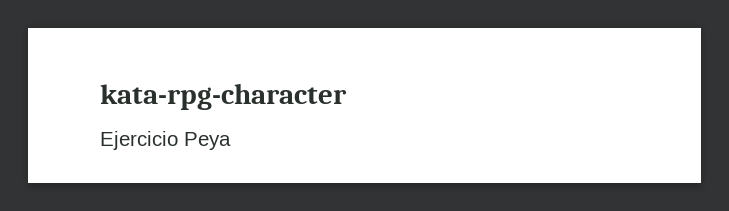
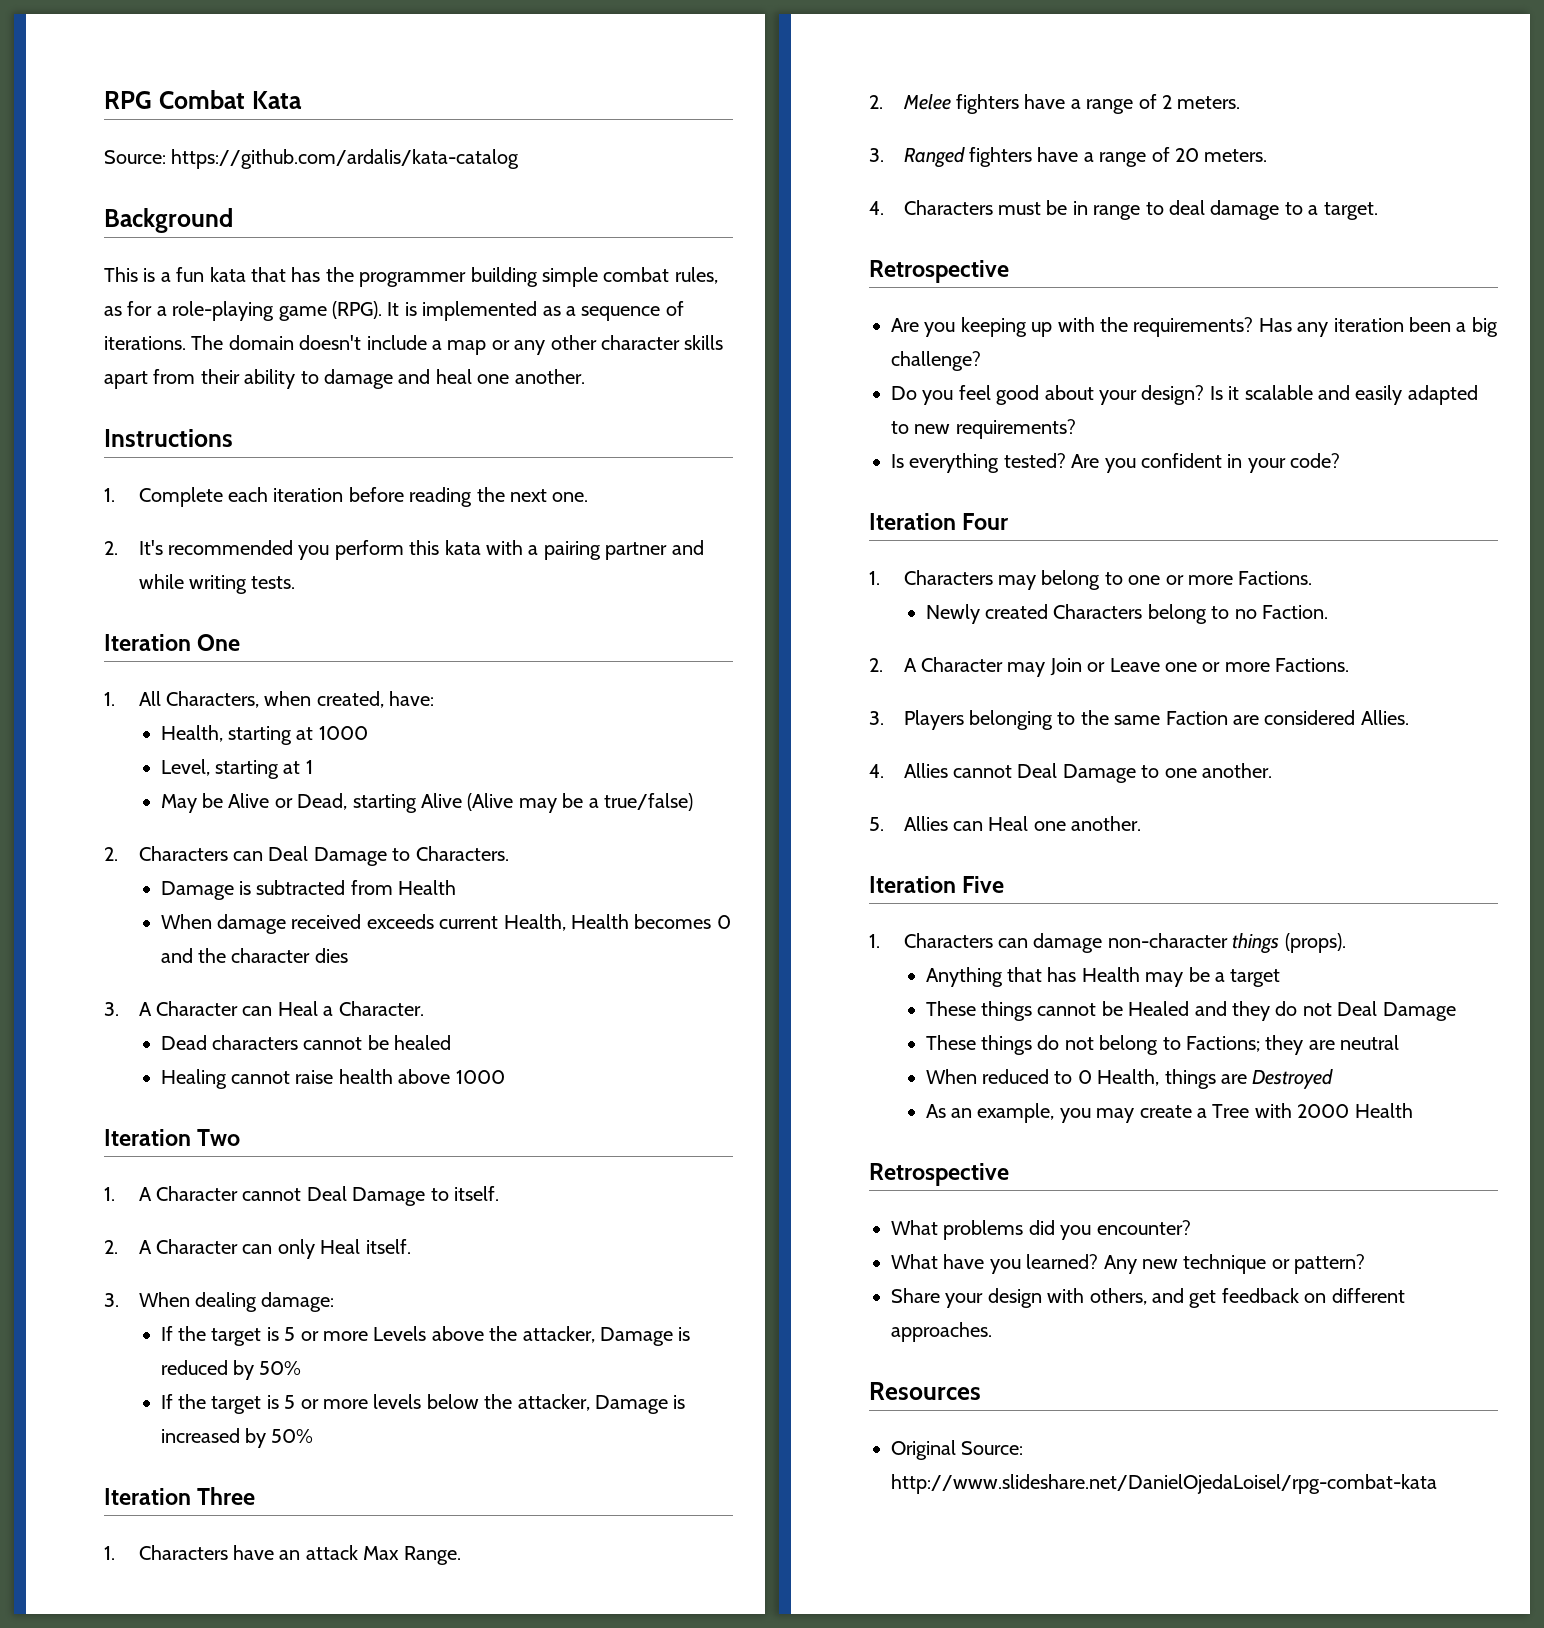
- kata-rpg-character
- Ejercicio Peya
+ RPG Combat Kata
+ Source: https://github.com/ardalis/kata-catalog
+ Background
+ This is a fun kata that has the programmer building simple combat rules, as for a role-playing game (RPG). It is implemented as a sequence of iterations. The domain doesn't include a map or any other character skills apart from their ability to damage and heal one another.
+ Instructions
+ 1. Complete each iteration before reading the next one.
+ 2. It's recommended you perform this kata with a pairing partner and while writing tests.
+ Iteration One
+ 1. All Characters, when created, have:
+ Health, starting at 1000
+ Level, starting at 1
+ May be Alive or Dead, starting Alive (Alive may be a true/false)
+ 2. Characters can Deal Damage to Characters.
+ Damage is subtracted from Health
+ When damage received exceeds current Health, Health becomes 0 and the character dies
+ 3. A Character can Heal a Character.
+ Dead characters cannot be healed
+ Healing cannot raise health above 1000
+ Iteration Two
+ 1. A Character cannot Deal Damage to itself.
+ 2. A Character can only Heal itself.
+ 3. When dealing damage:
+ If the target is 5 or more Levels above the attacker, Damage is reduced by 50%
+ If the target is 5 or more levels below the attacker, Damage is increased by 50%
+ Iteration Three
+ 1. Characters have an attack Max Range.
+ 2. Melee fighters have a range of 2 meters.
+ 3. Ranged fighters have a range of 20 meters.
+ 4. Characters must be in range to deal damage to a target.
+ Retrospective
+ Are you keeping up with the requirements? Has any iteration been a big challenge?
+ Do you feel good about your design? Is it scalable and easily adapted to new requirements?
+ Is everything tested? Are you confident in your code?
+ Iteration Four
+ 1. Characters may belong to one or more Factions.
+ Newly created Characters belong to no Faction.
+ 2. A Character may Join or Leave one or more Factions.
+ 3. Players belonging to the same Faction are considered Allies.
+ 4. Allies cannot Deal Damage to one another.
+ 5. Allies can Heal one another.
+ Iteration Five
+ 1. Characters can damage non-character things (props).
+ Anything that has Health may be a target
+ These things cannot be Healed and they do not Deal Damage
+ These things do not belong to Factions; they are neutral
+ When reduced to 0 Health, things are Destroyed
+ As an example, you may create a Tree with 2000 Health
+ Retrospective
+ What problems did you encounter?
+ What have you learned? Any new technique or pattern?
+ Share your design with others, and get feedback on different approaches.
+ Resources
+ Original Source: http://www.slideshare.net/DanielOjedaLoisel/rpg-combat-kata

